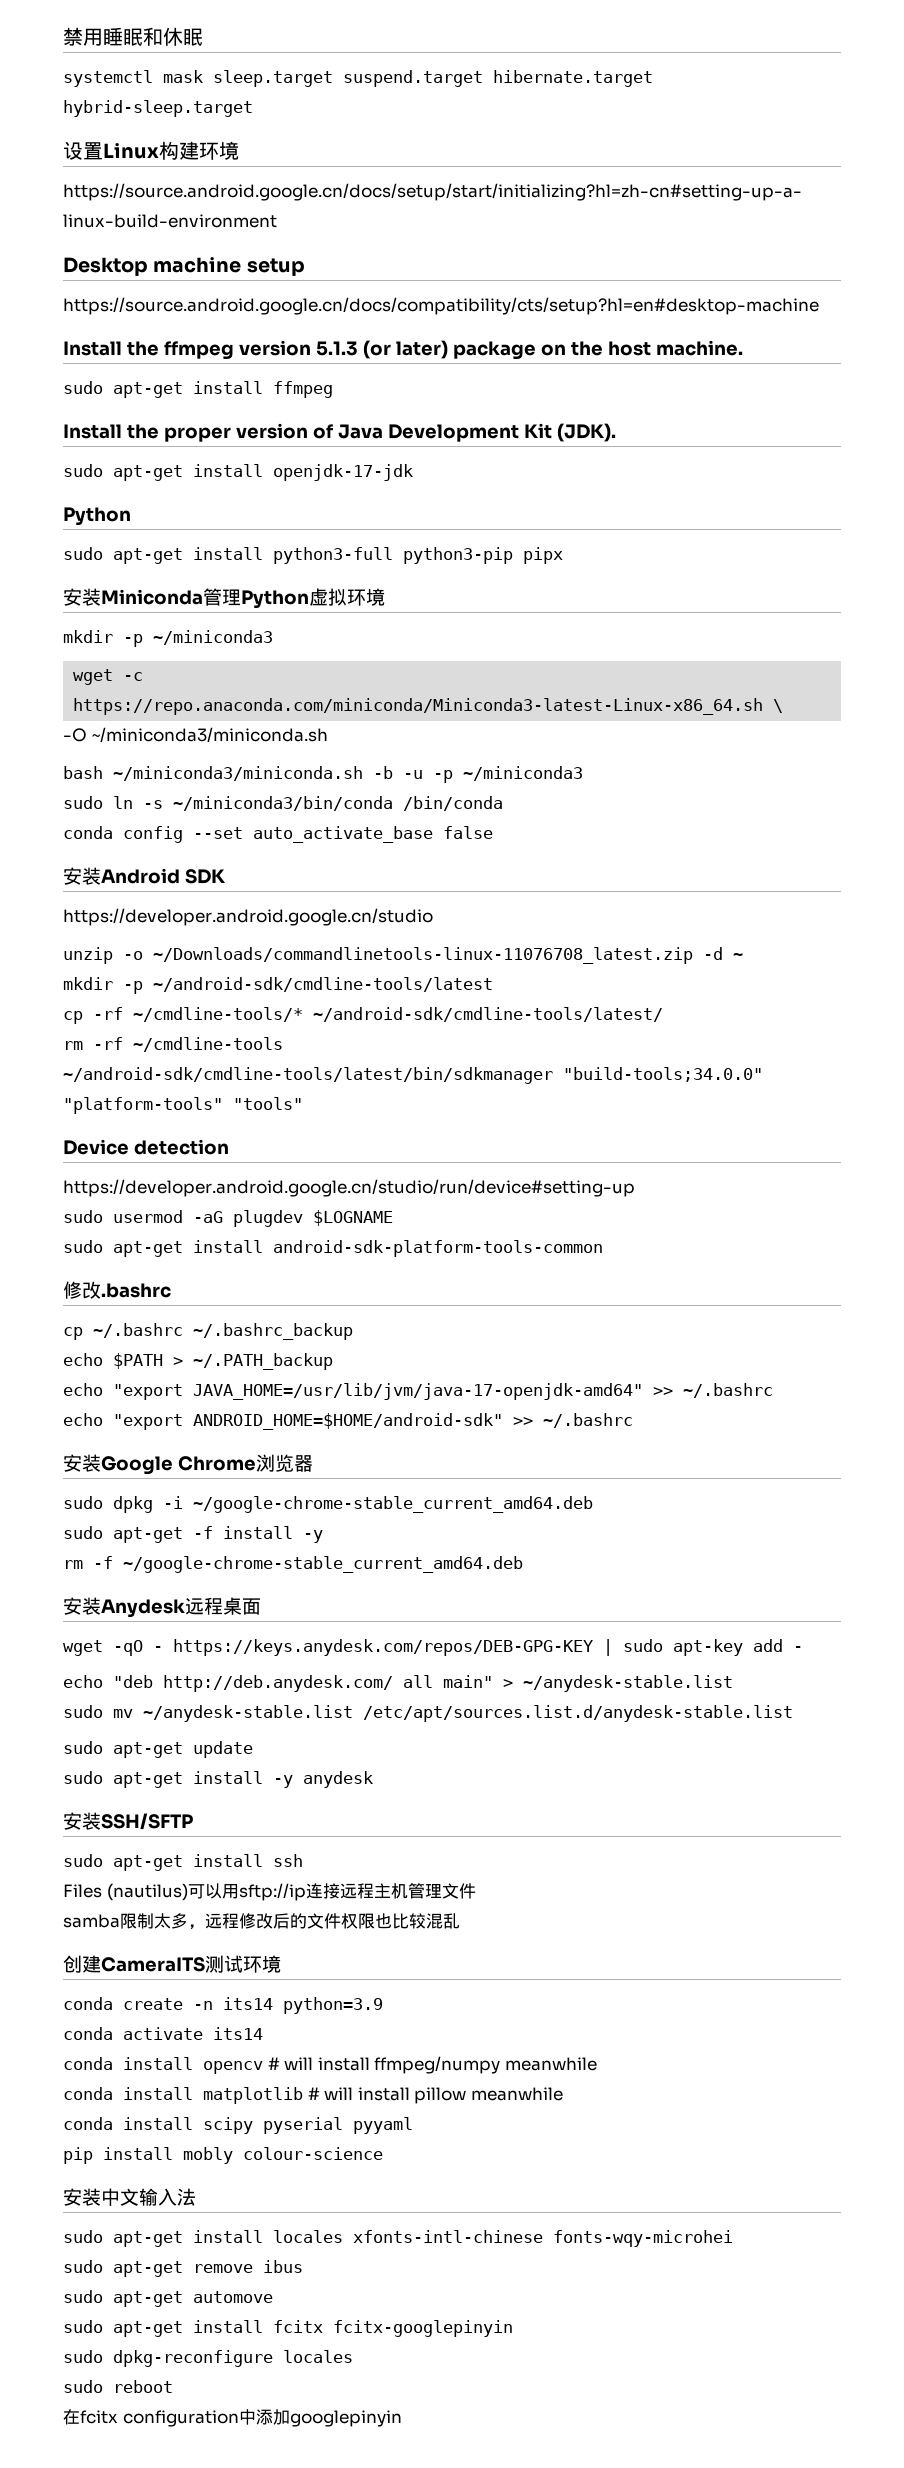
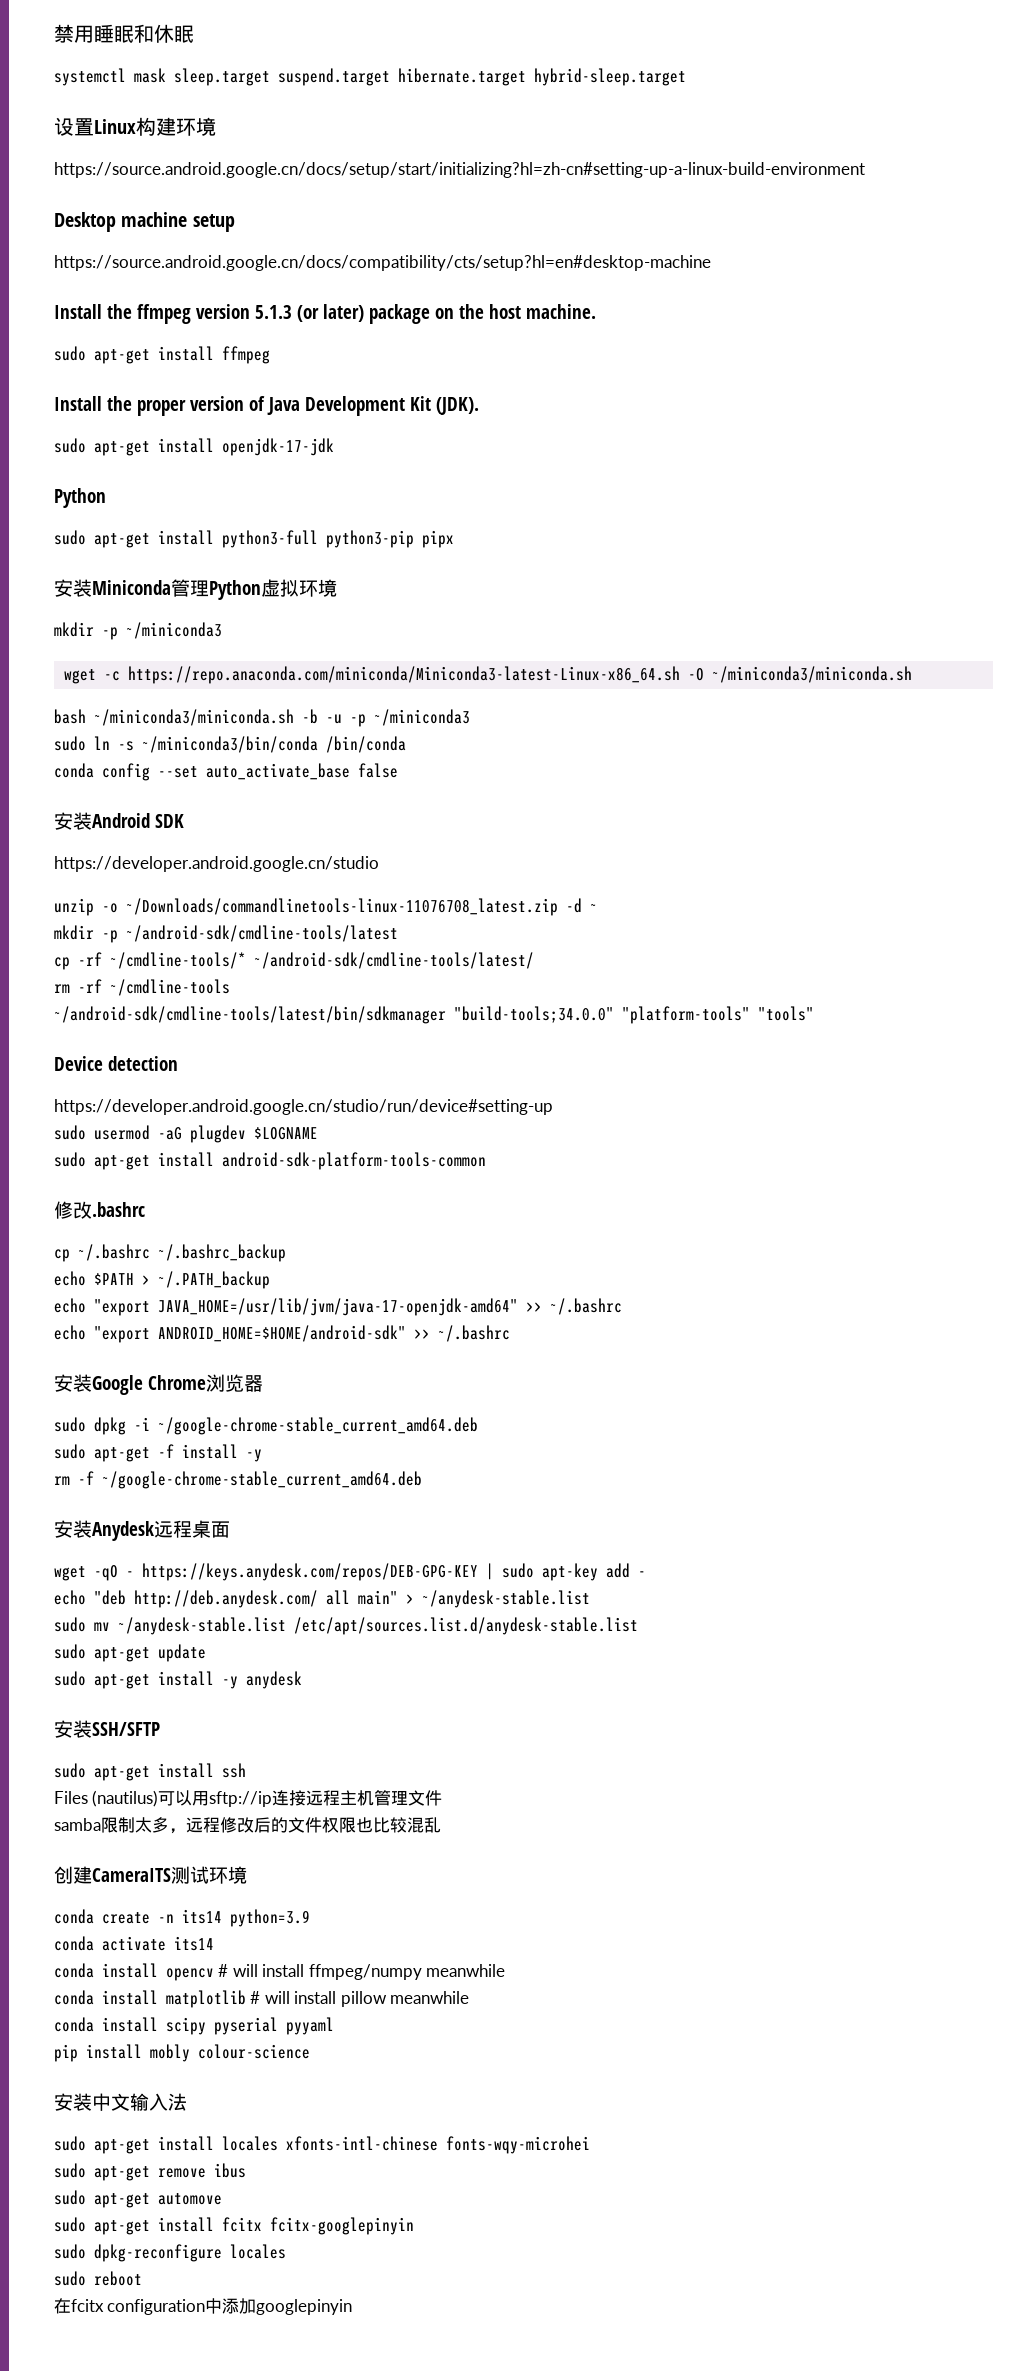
- wget -c https://repo.anaconda.com/miniconda/Miniconda3-latest-Linux-x86_64.sh \
- -O ~/miniconda3/miniconda.sh
+ wget -c https://repo.anaconda.com/miniconda/Miniconda3-latest-Linux-x86_64.sh -O ~/miniconda3/miniconda.sh

